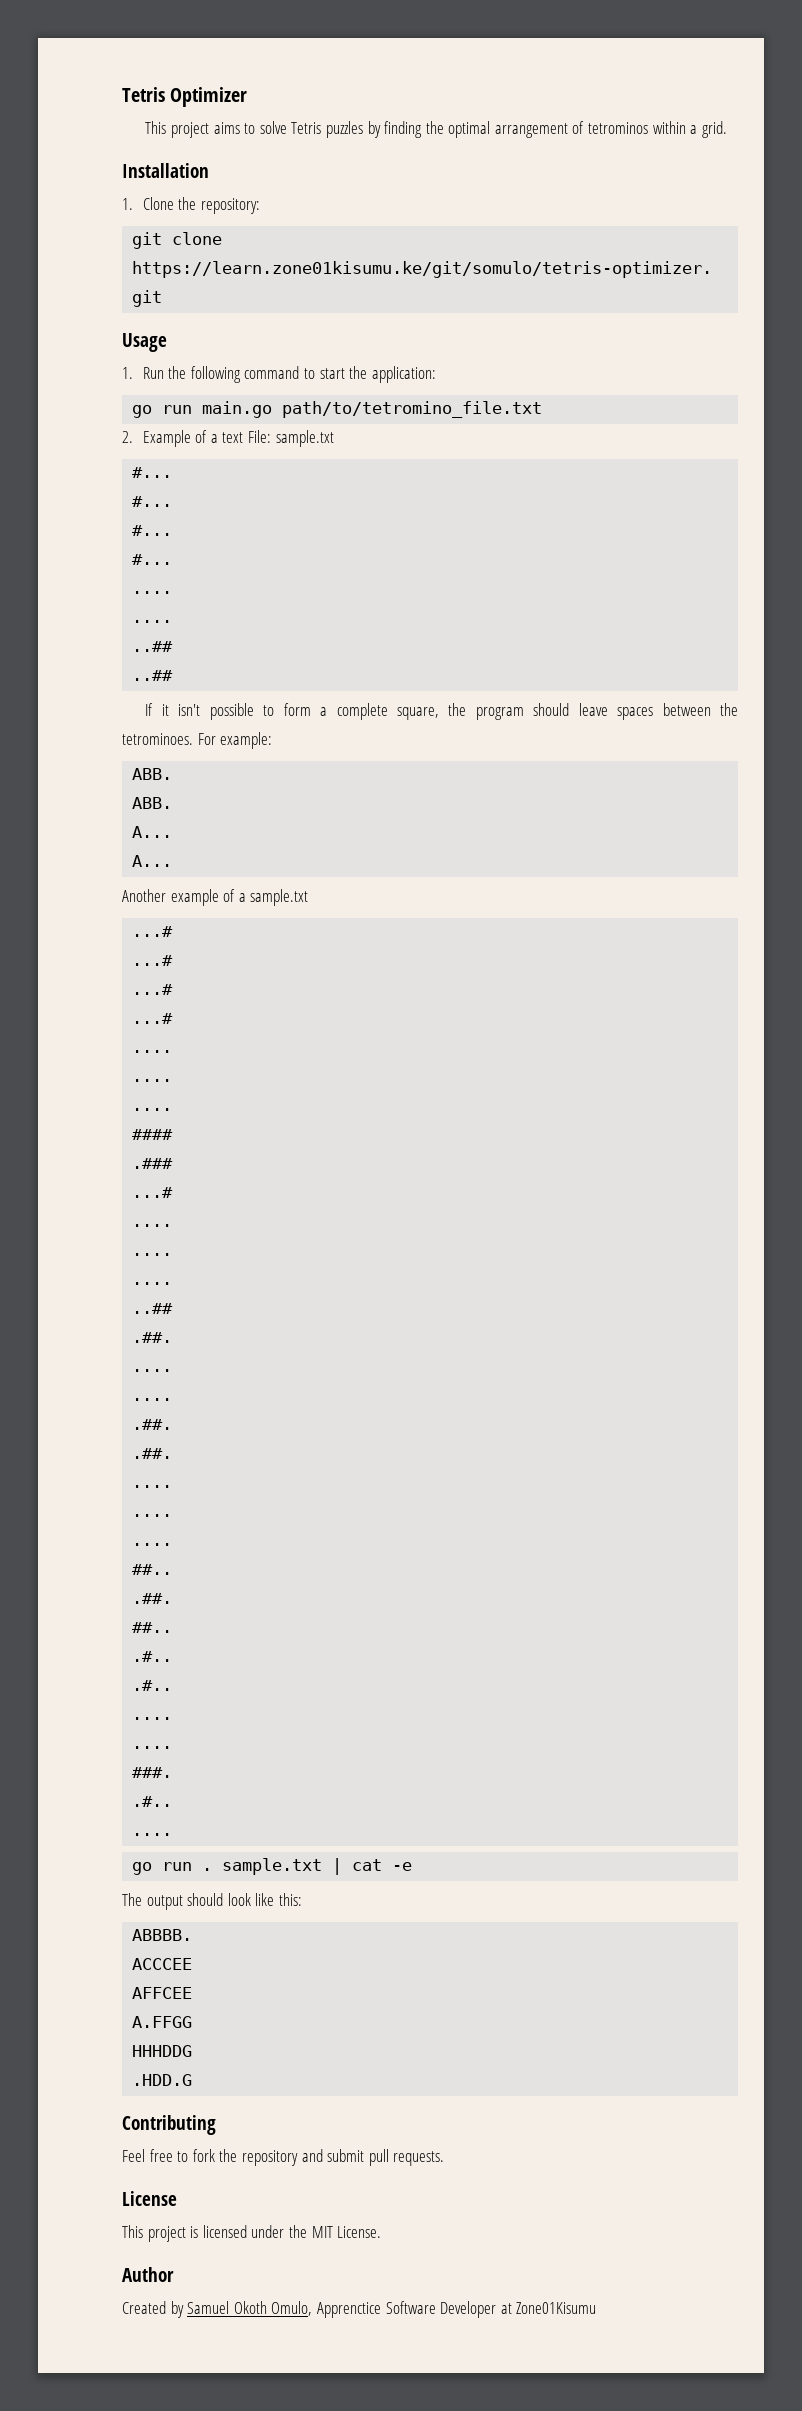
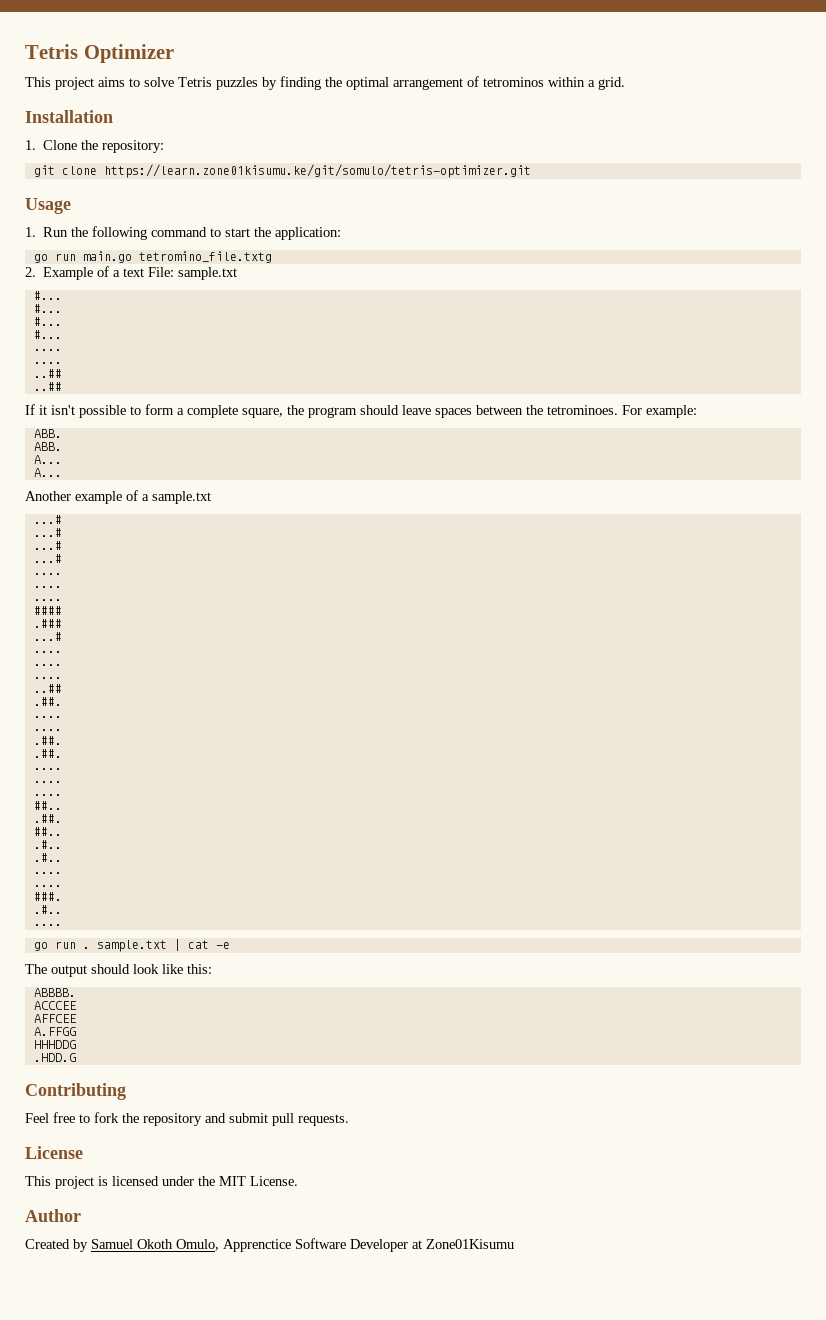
- go run main.go path/to/tetromino_file.txt
+ go run main.go tetromino_file.txtg

